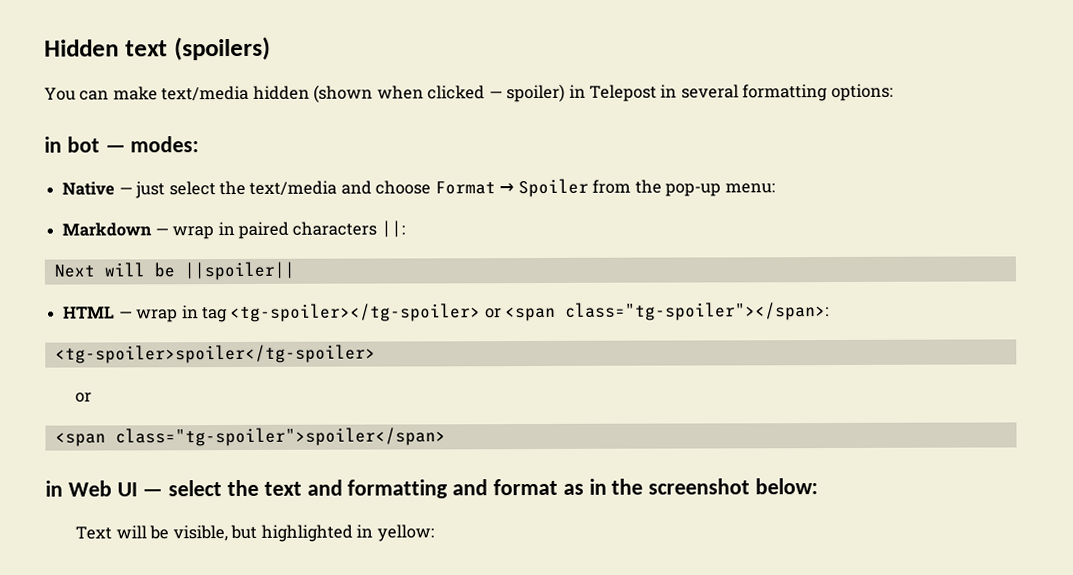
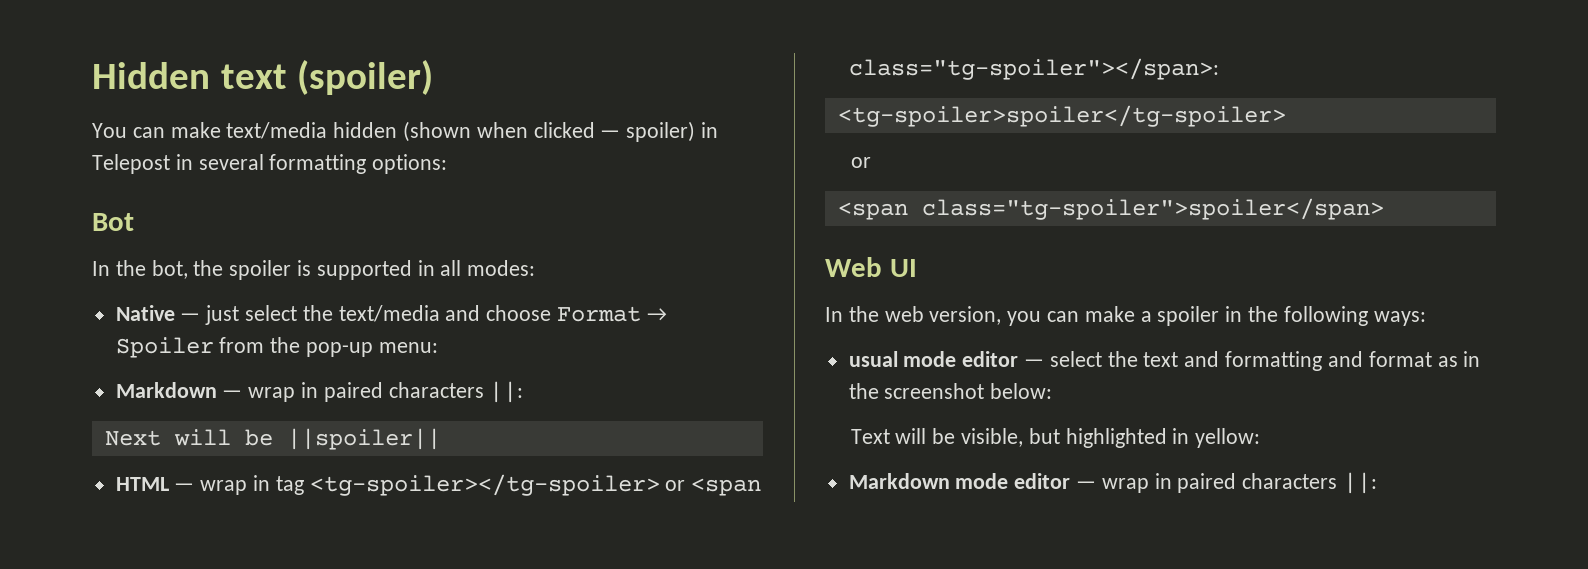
- Hidden text (spoilers)
+ Hidden text (spoiler)
- in bot — modes:
+ Bot
+ In the bot, the spoiler is supported in all modes:
- in Web UI — select the text and formatting and format as in the screenshot below:
+ Web UI
+ In the web version, you can make a spoiler in the following ways:
+ usual mode editor — select the text and formatting and format as in the screenshot below:
+ Markdown mode editor — wrap in paired characters ||:

